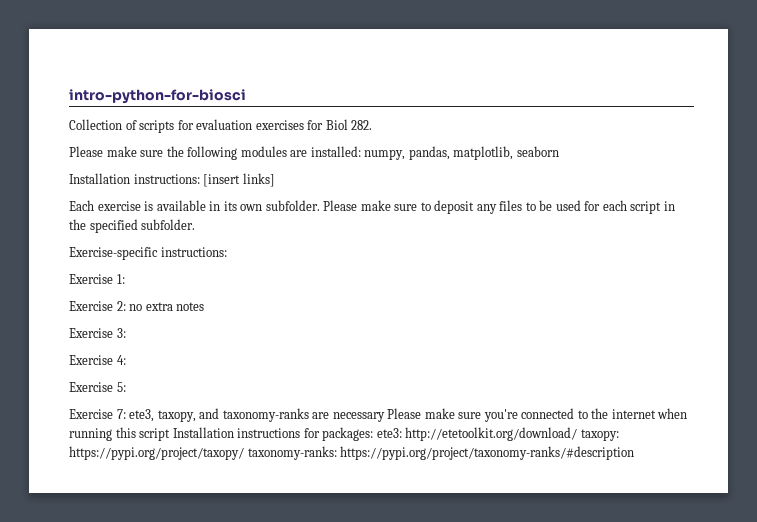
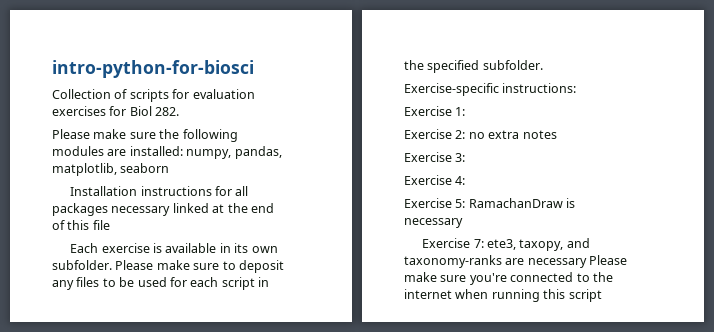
- Installation instructions: [insert links]
+ Installation instructions for all packages necessary linked at the end of this file
- Exercise 5:
+ Exercise 5: RamachanDraw is necessary
- Exercise 7: ete3, taxopy, and taxonomy-ranks are necessary Please make sure you're connected to the internet when running this script Installation instructions for packages: ete3: http://etetoolkit.org/download/ taxopy: https://pypi.org/project/taxopy/ taxonomy-ranks: https://pypi.org/project/taxonomy-ranks/#description
+ Exercise 7: ete3, taxopy, and taxonomy-ranks are necessary Please make sure you're connected to the internet when running this script

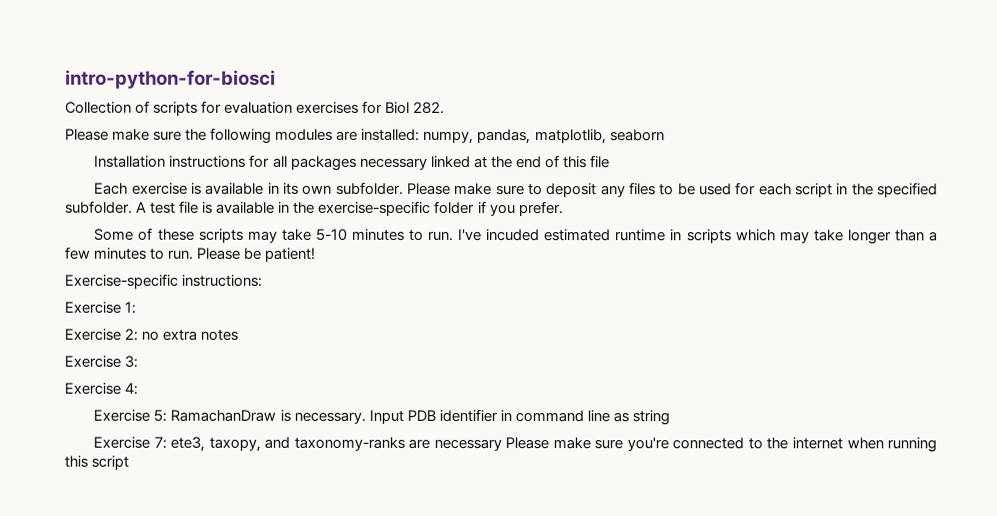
+ A test file is available in the exercise-specific folder if you prefer.
+ Some of these scripts may take 5-10 minutes to run. I've incuded estimated runtime in scripts which may take longer than a few minutes to run. Please be patient!
- Exercise 5: RamachanDraw is necessary
+ Exercise 5: RamachanDraw is necessary. Input PDB identifier in command line as string

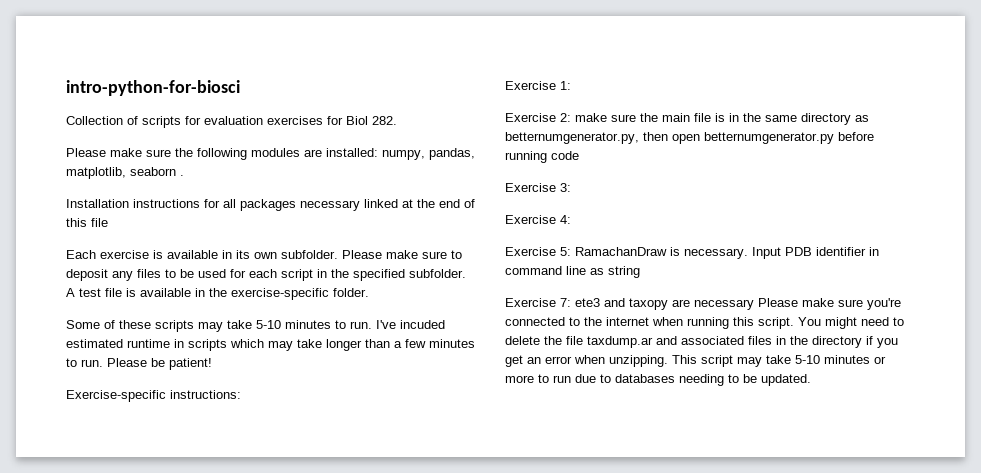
- Please make sure the following modules are installed: numpy, pandas, matplotlib, seaborn
+ Please make sure the following modules are installed: numpy, pandas, matplotlib, seaborn .
- A test file is available in the exercise-specific folder if you prefer.
+ A test file is available in the exercise-specific folder.
- Exercise 2: no extra notes
+ Exercise 2: make sure the main file is in the same directory as betternumgenerator.py, then open betternumgenerator.py before running code
- Exercise 7: ete3, taxopy, and taxonomy-ranks are necessary Please make sure you're connected to the internet when running this script
+ Exercise 7: ete3 and taxopy are necessary Please make sure you're connected to the internet when running this script. You might need to delete the file taxdump.ar and associated files in the directory if you get an error when unzipping. This script may take 5-10 minutes or more to run due to databases needing to be updated.

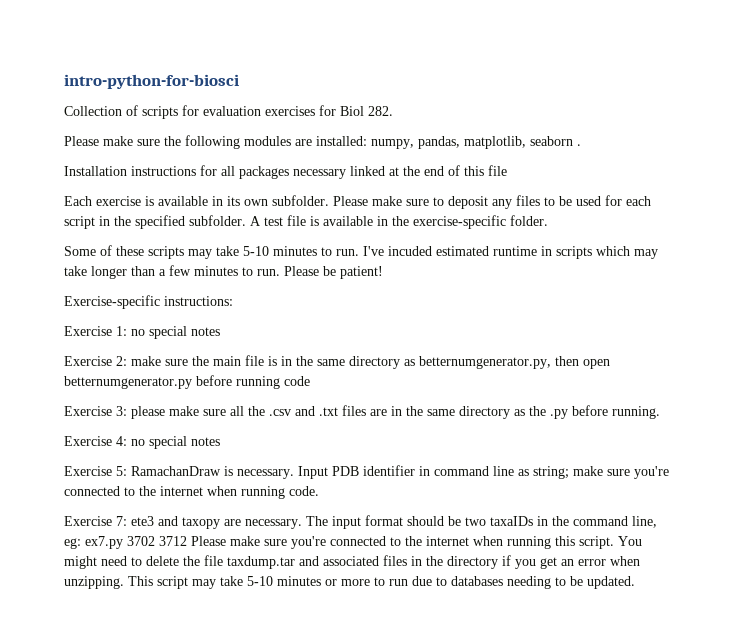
- Exercise 1:
+ Exercise 1: no special notes
- Exercise 3:
+ Exercise 3: please make sure all the .csv and .txt files are in the same directory as the .py before running.
- Exercise 4:
+ Exercise 4: no special notes
- Input PDB identifier in command line as string
+ Input PDB identifier in command line as string; make sure you're connected to the internet when running code.
- Exercise 7: ete3 and taxopy are necessary Please make sure you're connected to the internet when running this script.
+ Exercise 7: ete3 and taxopy are necessary. The input format should be two taxaIDs in the command line, eg: ex7.py 3702 3712 Please make sure you're connected to the internet when running this script.
- You might need to delete the file taxdump.ar and associated files in the directory if you get an error when unzipping.
+ You might need to delete the file taxdump.tar and associated files in the directory if you get an error when unzipping.

